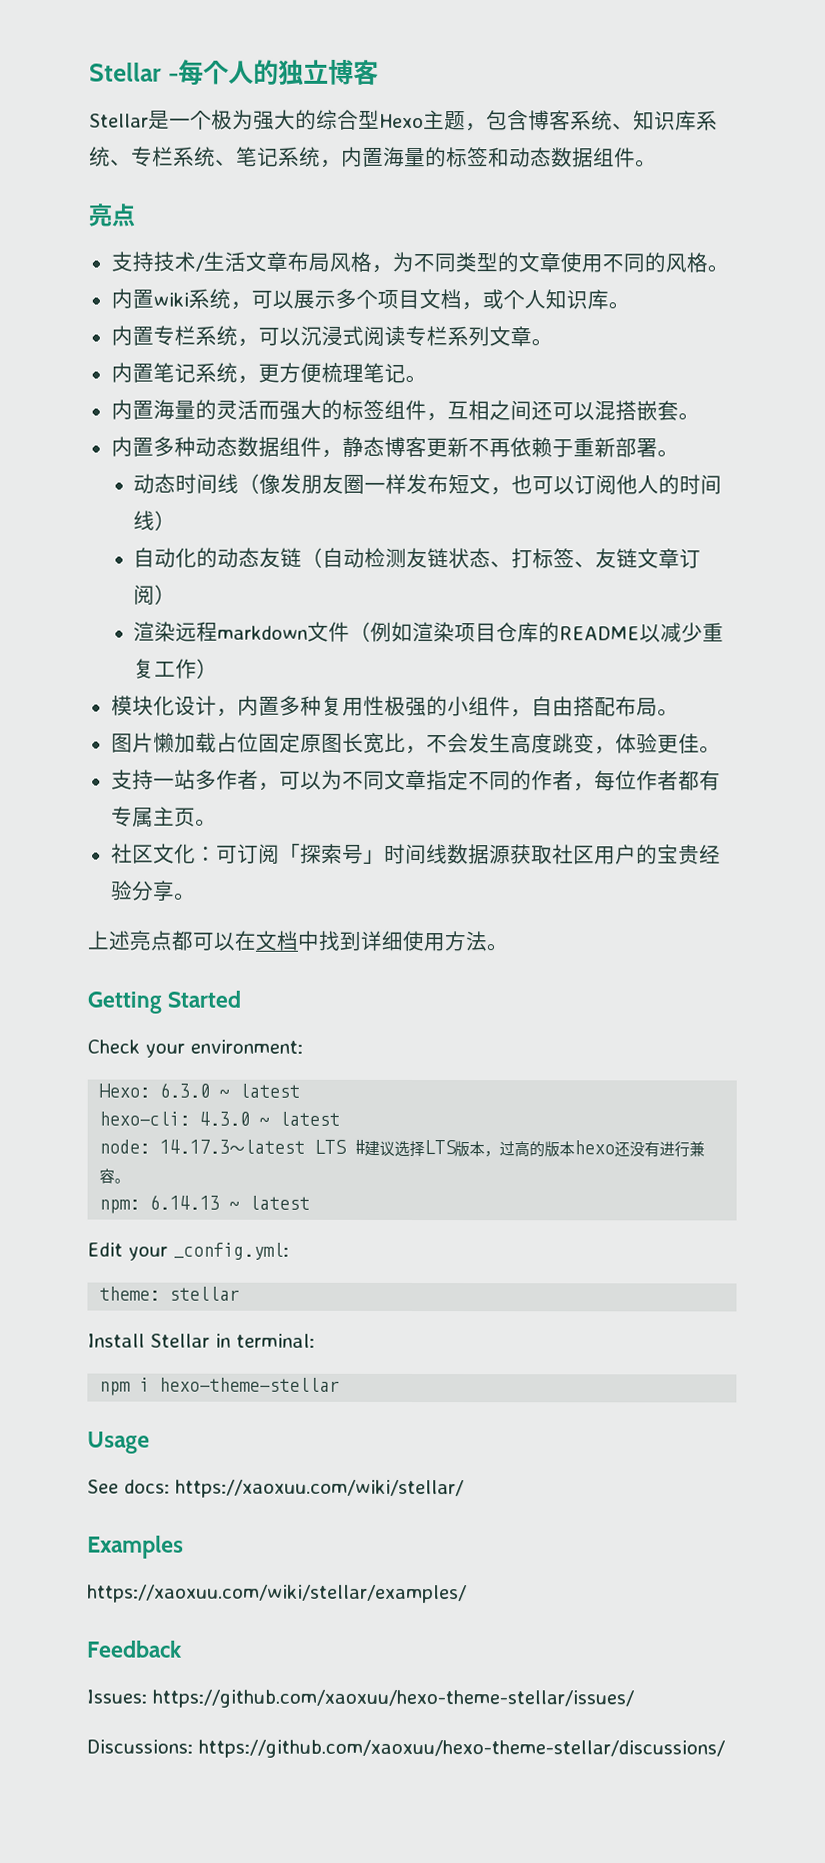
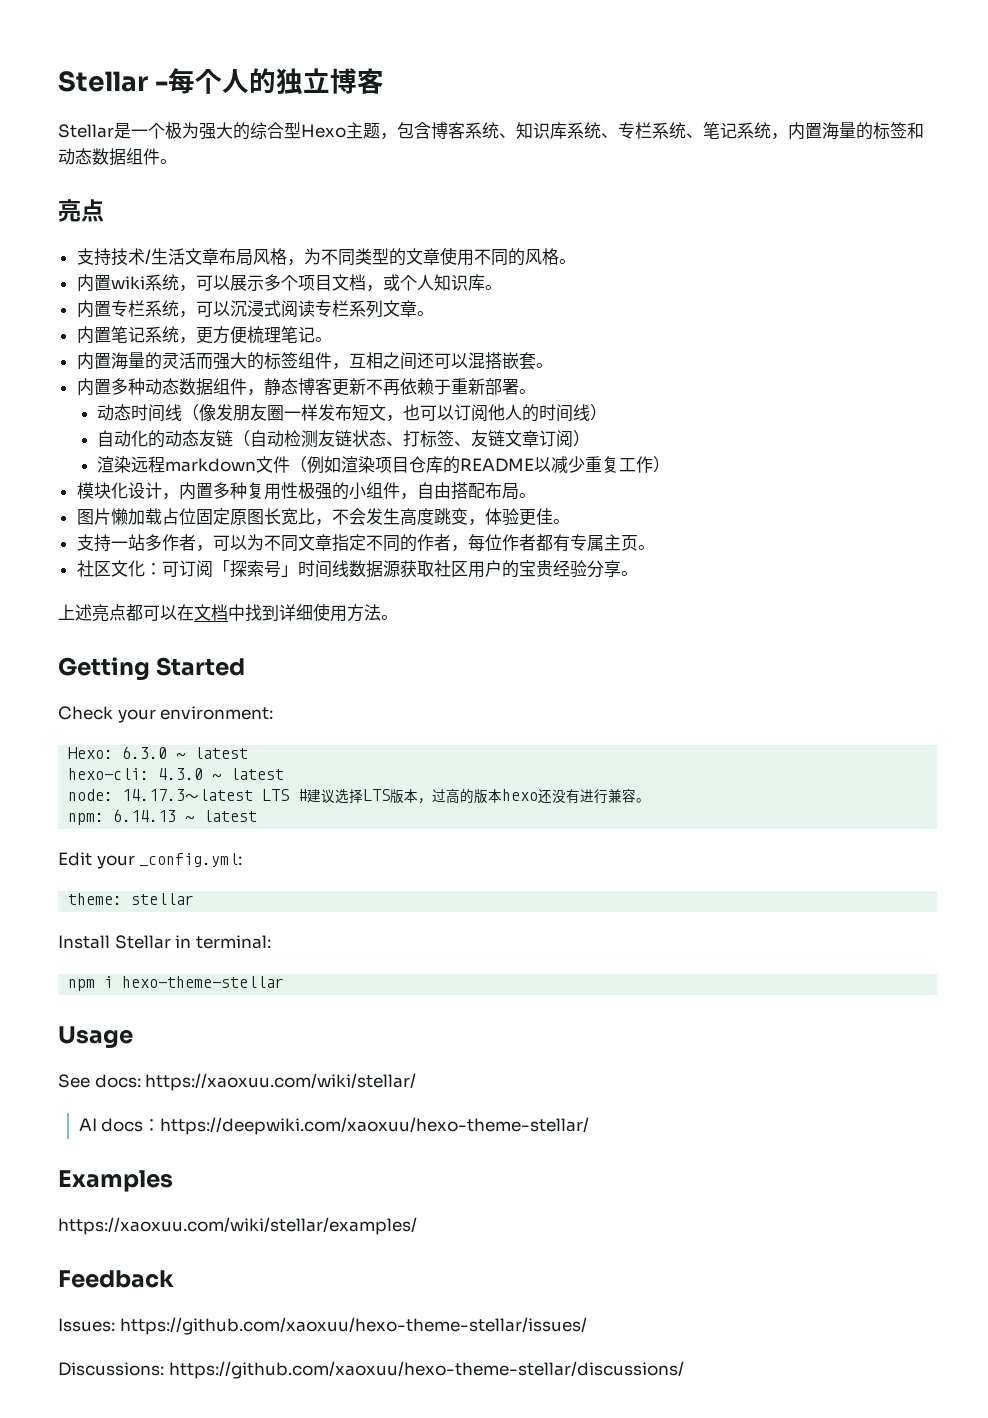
+ AI docs：https://deepwiki.com/xaoxuu/hexo-theme-stellar/

